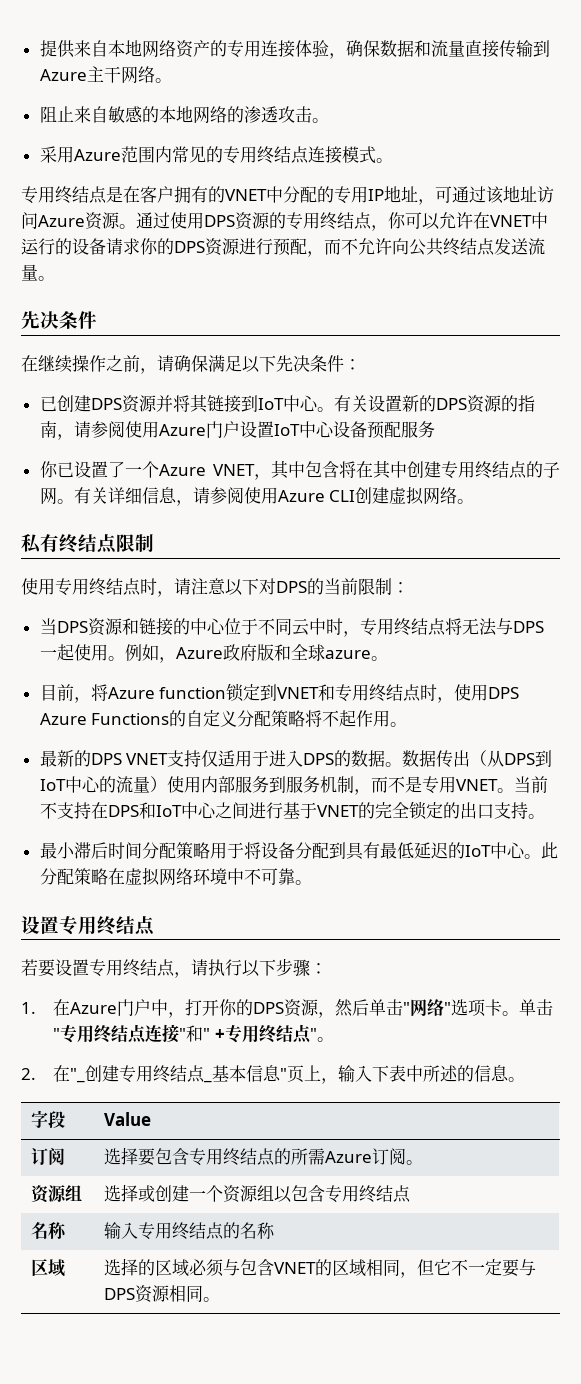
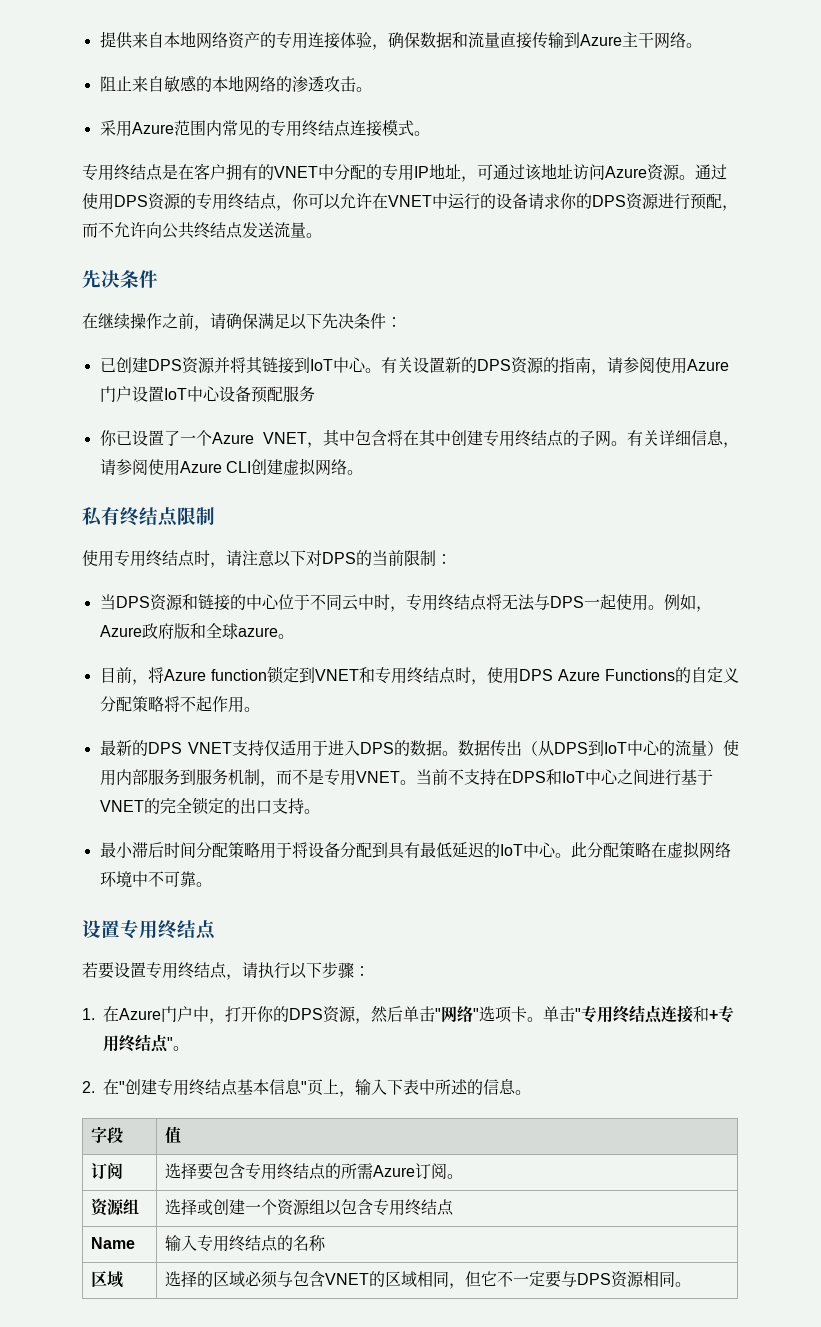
- 单击"专用终结点连接"和" +专用终结点"。
+ 单击"专用终结点连接和+专用终结点"。
- 2.在"_创建专用终结点_基本信息"页上，输入下表中所述的信息。
+ 2.在"创建专用终结点基本信息"页上，输入下表中所述的信息。
- 字段 | Value
+ 字段 | 值
- 名称 | 输入专用终结点的名称
+ Name | 输入专用终结点的名称

